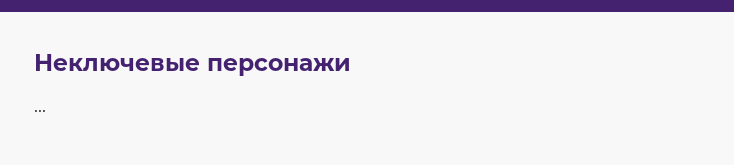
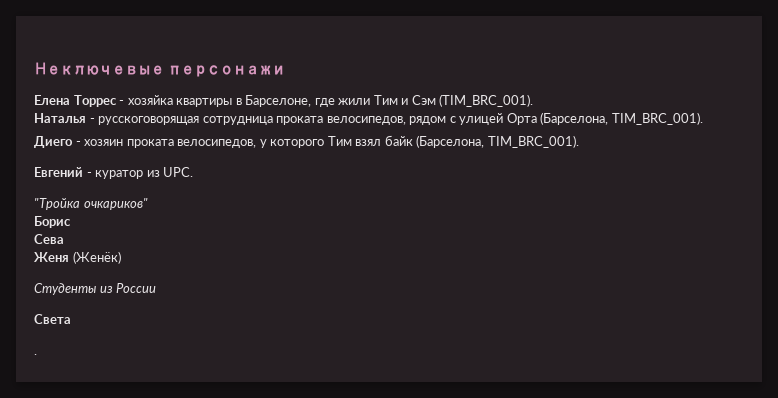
- ...
+ Елена Торрес - хозяйка квартиры в Барселоне, где жили Тим и Сэм (TIM_BRC_001).
+ Наталья - русскоговорящая сотрудница проката велосипедов, рядом с улицей Орта (Барселона, TIM_BRC_001).
+ Диего - хозяин проката велосипедов, у которого Тим взял байк (Барселона, TIM_BRC_001).
+ Евгений - куратор из UPC.
+ "Тройка очкариков"
+ Борис
+ Сева
+ Женя (Женёк)
+ Студенты из России
+ Света
+ .

